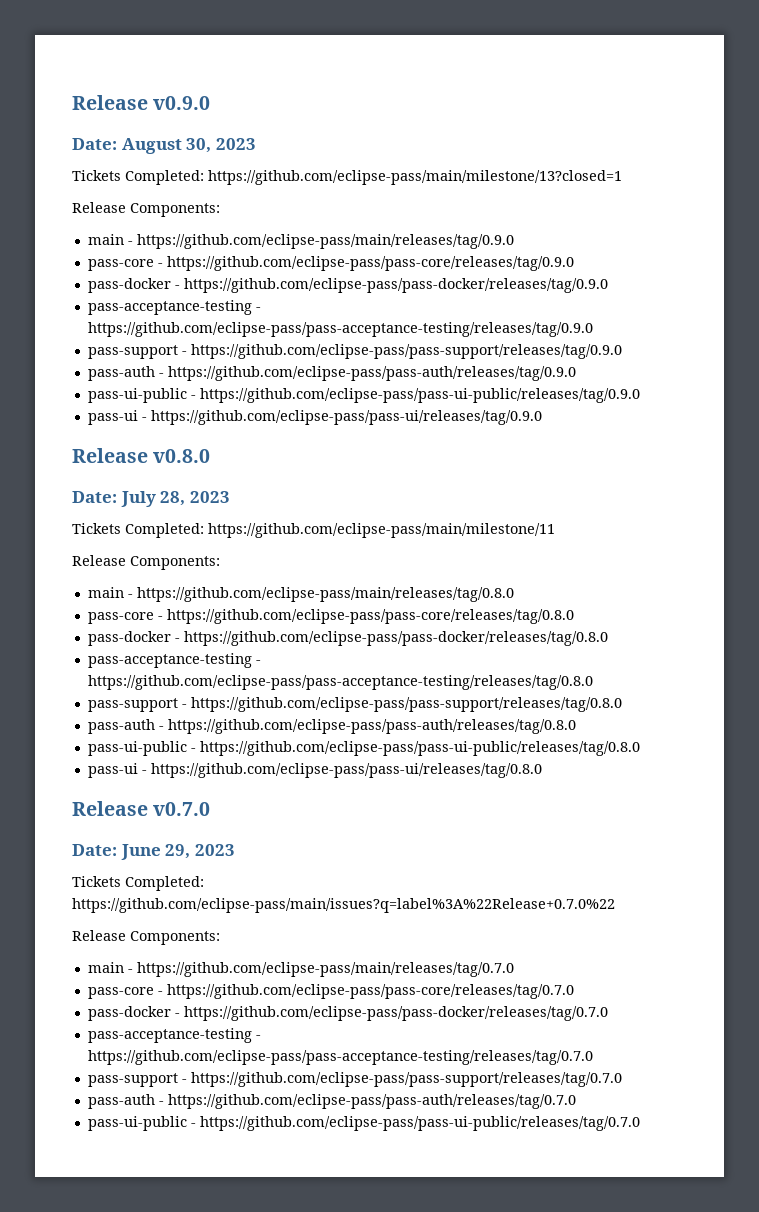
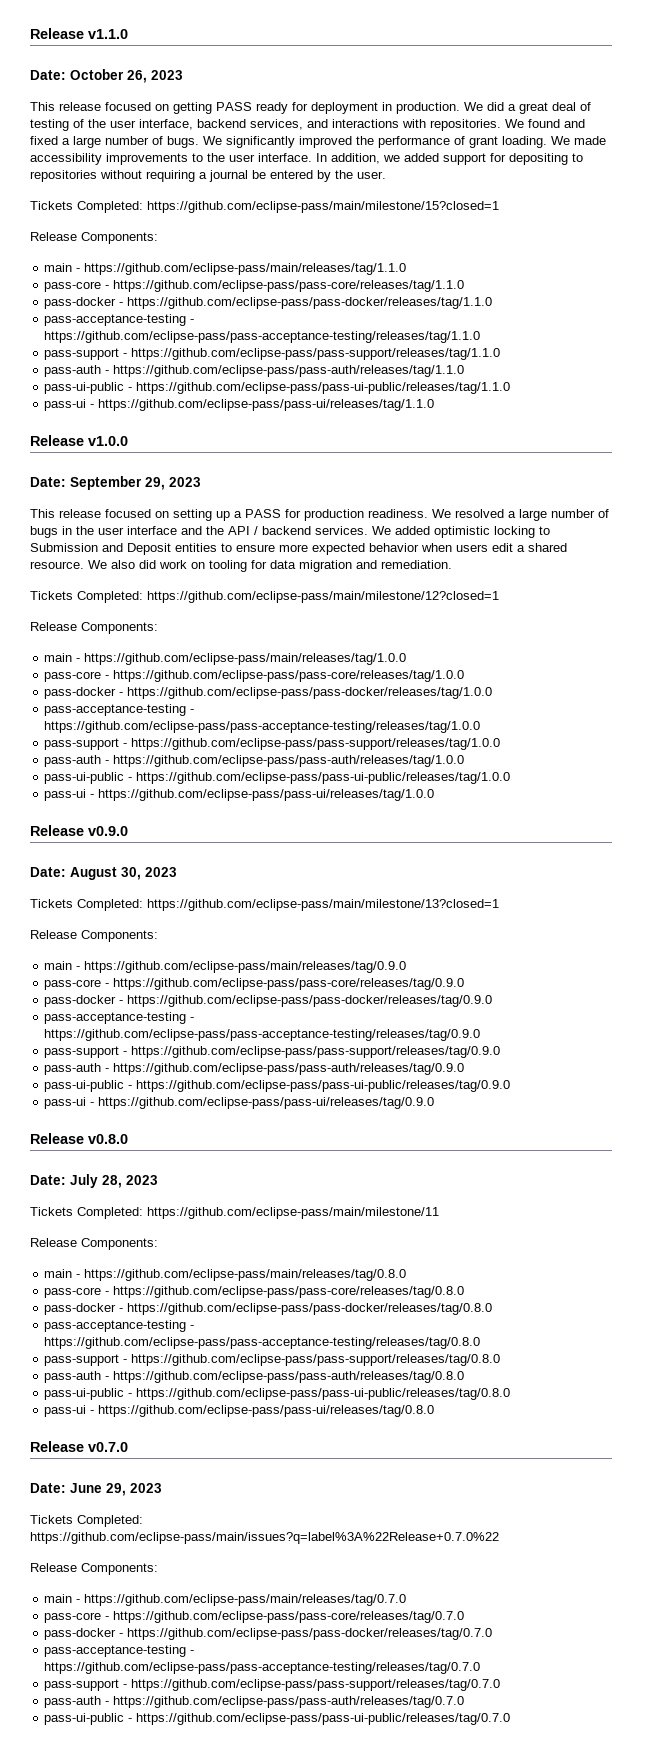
+ Release v1.1.0
+ Date: October 26, 2023
+ This release focused on getting PASS ready for deployment in production. We did a great deal of testing of the user interface, backend services, and interactions with repositories. We found and fixed a large number of bugs. We significantly improved the performance of grant loading. We made accessibility improvements to the user interface. In addition, we added support for depositing to repositories without requiring a journal be entered by the user.
+ Tickets Completed: https://github.com/eclipse-pass/main/milestone/15?closed=1
+ Release Components:
+ main - https://github.com/eclipse-pass/main/releases/tag/1.1.0
+ pass-core - https://github.com/eclipse-pass/pass-core/releases/tag/1.1.0
+ pass-docker - https://github.com/eclipse-pass/pass-docker/releases/tag/1.1.0
+ pass-acceptance-testing - https://github.com/eclipse-pass/pass-acceptance-testing/releases/tag/1.1.0
+ pass-support - https://github.com/eclipse-pass/pass-support/releases/tag/1.1.0
+ pass-auth - https://github.com/eclipse-pass/pass-auth/releases/tag/1.1.0
+ pass-ui-public - https://github.com/eclipse-pass/pass-ui-public/releases/tag/1.1.0
+ pass-ui - https://github.com/eclipse-pass/pass-ui/releases/tag/1.1.0
+ Release v1.0.0
+ Date: September 29, 2023
+ This release focused on setting up a PASS for production readiness. We resolved a large number of bugs in the user interface and the API / backend services. We added optimistic locking to Submission and Deposit entities to ensure more expected behavior when users edit a shared resource. We also did work on tooling for data migration and remediation.
+ Tickets Completed: https://github.com/eclipse-pass/main/milestone/12?closed=1
+ Release Components:
+ main - https://github.com/eclipse-pass/main/releases/tag/1.0.0
+ pass-core - https://github.com/eclipse-pass/pass-core/releases/tag/1.0.0
+ pass-docker - https://github.com/eclipse-pass/pass-docker/releases/tag/1.0.0
+ pass-acceptance-testing - https://github.com/eclipse-pass/pass-acceptance-testing/releases/tag/1.0.0
+ pass-support - https://github.com/eclipse-pass/pass-support/releases/tag/1.0.0
+ pass-auth - https://github.com/eclipse-pass/pass-auth/releases/tag/1.0.0
+ pass-ui-public - https://github.com/eclipse-pass/pass-ui-public/releases/tag/1.0.0
+ pass-ui - https://github.com/eclipse-pass/pass-ui/releases/tag/1.0.0

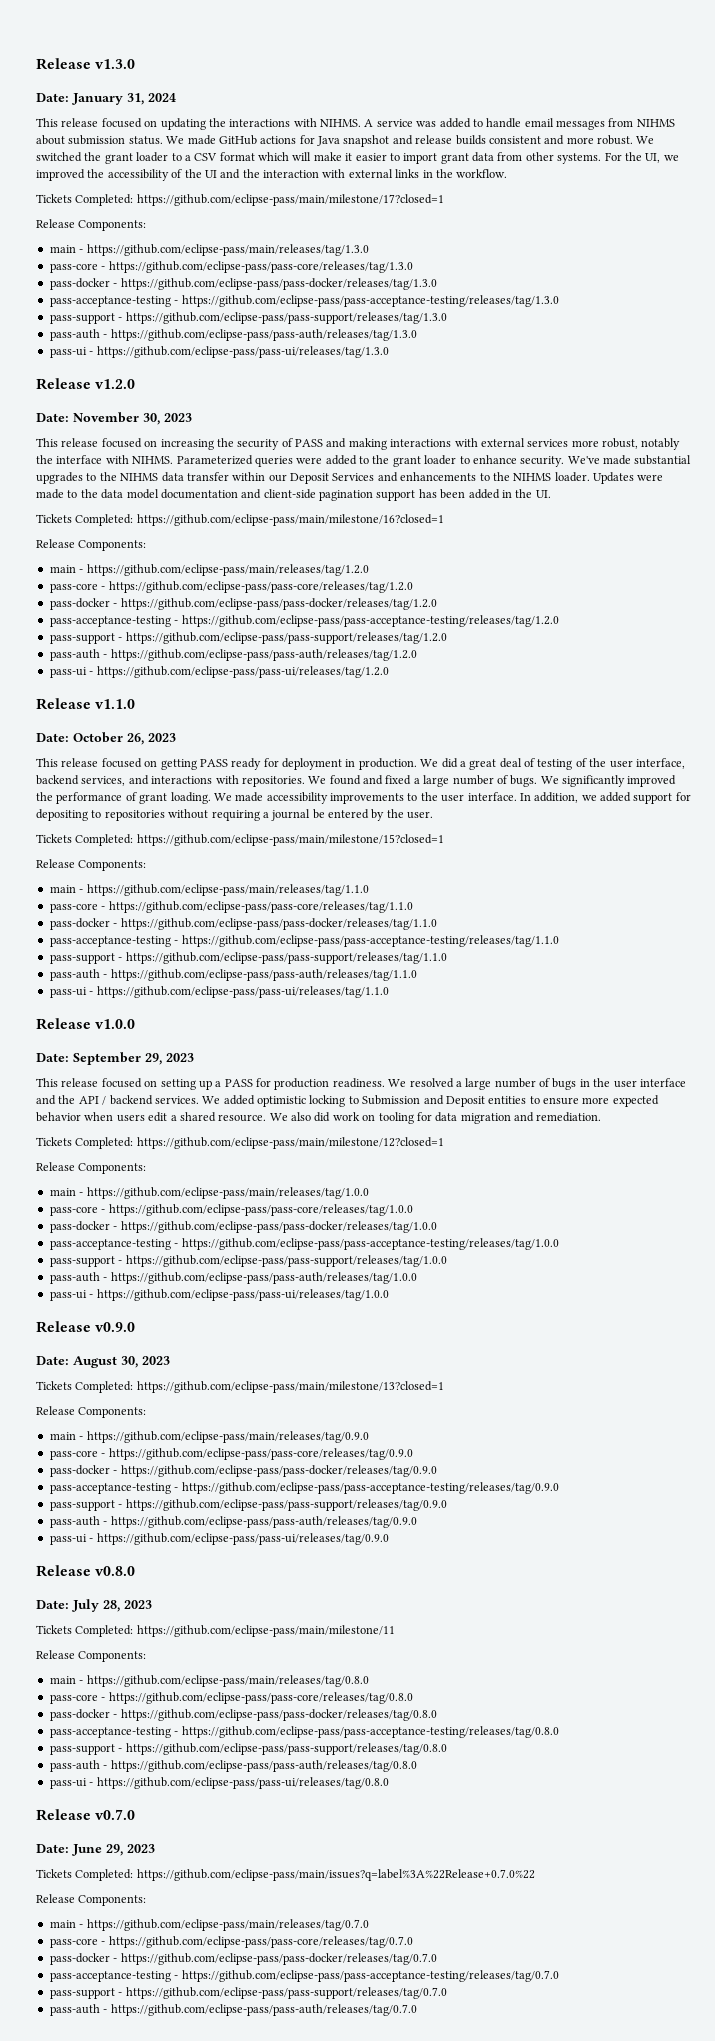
+ Release v1.3.0
+ Date: January 31, 2024
+ This release focused on updating the interactions with NIHMS. A service was added to handle email messages from NIHMS about submission status. We made GitHub actions for Java snapshot and release builds consistent and more robust. We switched the grant loader to a CSV format which will make it easier to import grant data from other systems. For the UI, we improved the accessibility of the UI and the interaction with external links in the workflow.
+ Tickets Completed: https://github.com/eclipse-pass/main/milestone/17?closed=1
+ Release Components:
+ main - https://github.com/eclipse-pass/main/releases/tag/1.3.0
+ pass-core - https://github.com/eclipse-pass/pass-core/releases/tag/1.3.0
+ pass-docker - https://github.com/eclipse-pass/pass-docker/releases/tag/1.3.0
+ pass-acceptance-testing - https://github.com/eclipse-pass/pass-acceptance-testing/releases/tag/1.3.0
+ pass-support - https://github.com/eclipse-pass/pass-support/releases/tag/1.3.0
+ pass-auth - https://github.com/eclipse-pass/pass-auth/releases/tag/1.3.0
+ pass-ui - https://github.com/eclipse-pass/pass-ui/releases/tag/1.3.0
+ Release v1.2.0
+ Date: November 30, 2023
+ This release focused on increasing the security of PASS and making interactions with external services more robust, notably the interface with NIHMS. Parameterized queries were added to the grant loader to enhance security. We've made substantial upgrades to the NIHMS data transfer within our Deposit Services and enhancements to the NIHMS loader. Updates were made to the data model documentation and client-side pagination support has been added in the UI.
+ Tickets Completed: https://github.com/eclipse-pass/main/milestone/16?closed=1
+ Release Components:
+ main - https://github.com/eclipse-pass/main/releases/tag/1.2.0
+ pass-core - https://github.com/eclipse-pass/pass-core/releases/tag/1.2.0
+ pass-docker - https://github.com/eclipse-pass/pass-docker/releases/tag/1.2.0
+ pass-acceptance-testing - https://github.com/eclipse-pass/pass-acceptance-testing/releases/tag/1.2.0
+ pass-support - https://github.com/eclipse-pass/pass-support/releases/tag/1.2.0
+ pass-auth - https://github.com/eclipse-pass/pass-auth/releases/tag/1.2.0
+ pass-ui - https://github.com/eclipse-pass/pass-ui/releases/tag/1.2.0
- pass-ui-public - https://github.com/eclipse-pass/pass-ui-public/releases/tag/1.1.0
- pass-ui-public - https://github.com/eclipse-pass/pass-ui-public/releases/tag/1.0.0
- pass-ui-public - https://github.com/eclipse-pass/pass-ui-public/releases/tag/0.9.0
- pass-ui-public - https://github.com/eclipse-pass/pass-ui-public/releases/tag/0.8.0
- pass-ui-public - https://github.com/eclipse-pass/pass-ui-public/releases/tag/0.7.0

